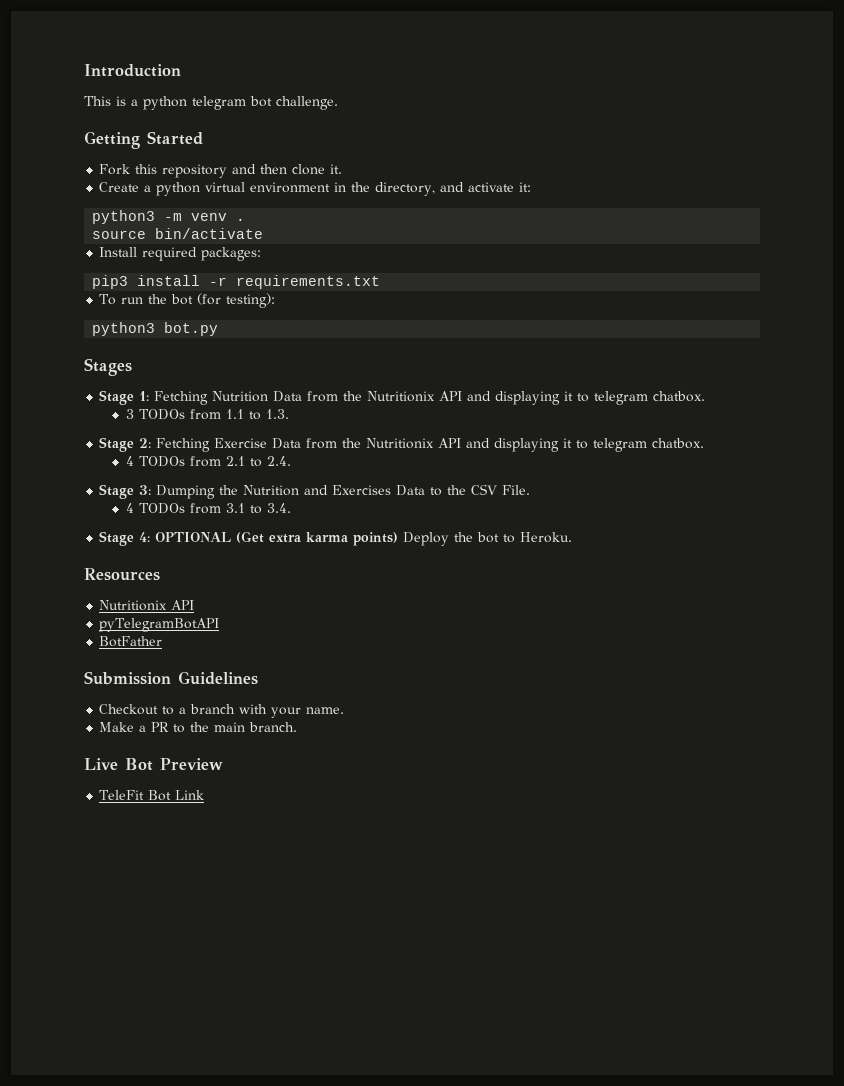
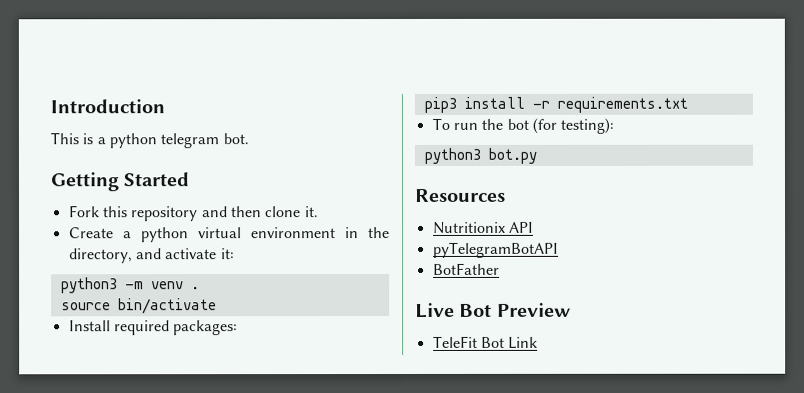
- This is a python telegram bot challenge.
+ This is a python telegram bot.
- Stages
- Stage 1: Fetching Nutrition Data from the Nutritionix API and displaying it to telegram chatbox.
- 3 TODOs from 1.1 to 1.3.
- Stage 2: Fetching Exercise Data from the Nutritionix API and displaying it to telegram chatbox.
- 4 TODOs from 2.1 to 2.4.
- Stage 3: Dumping the Nutrition and Exercises Data to the CSV File.
- 4 TODOs from 3.1 to 3.4.
- Stage 4: OPTIONAL (Get extra karma points) Deploy the bot to Heroku.
- Submission Guidelines
- Checkout to a branch with your name.
- Make a PR to the main branch.

